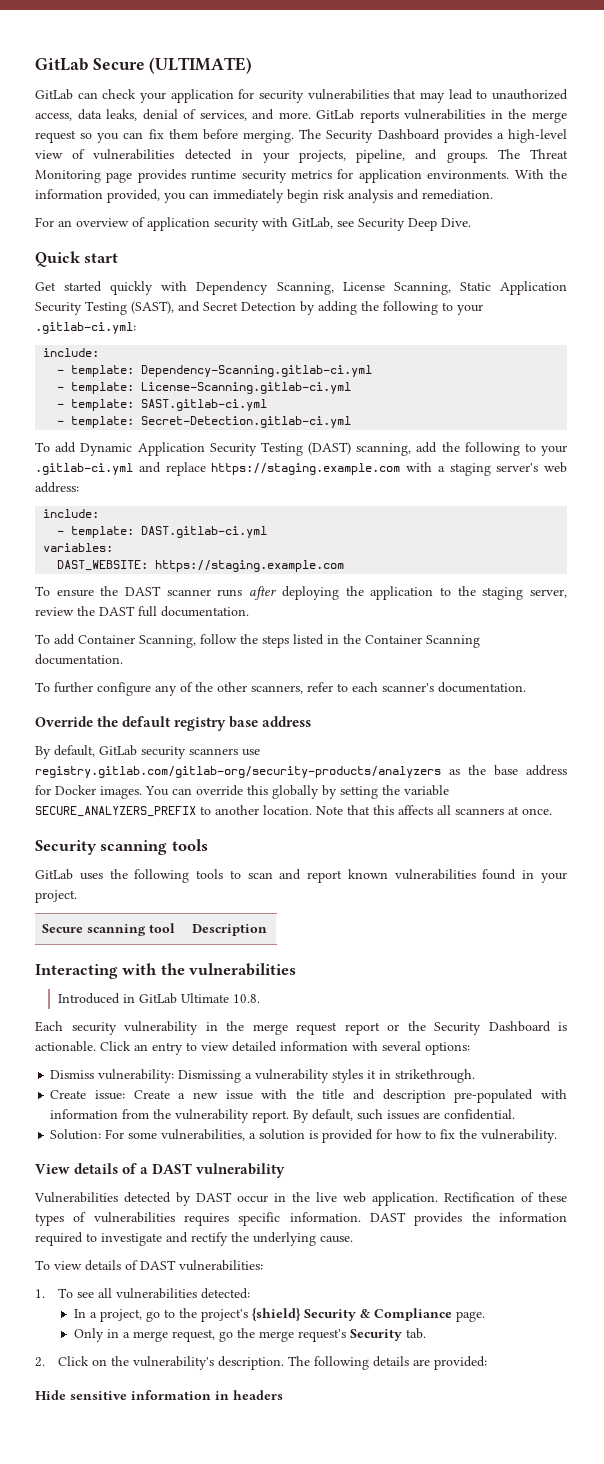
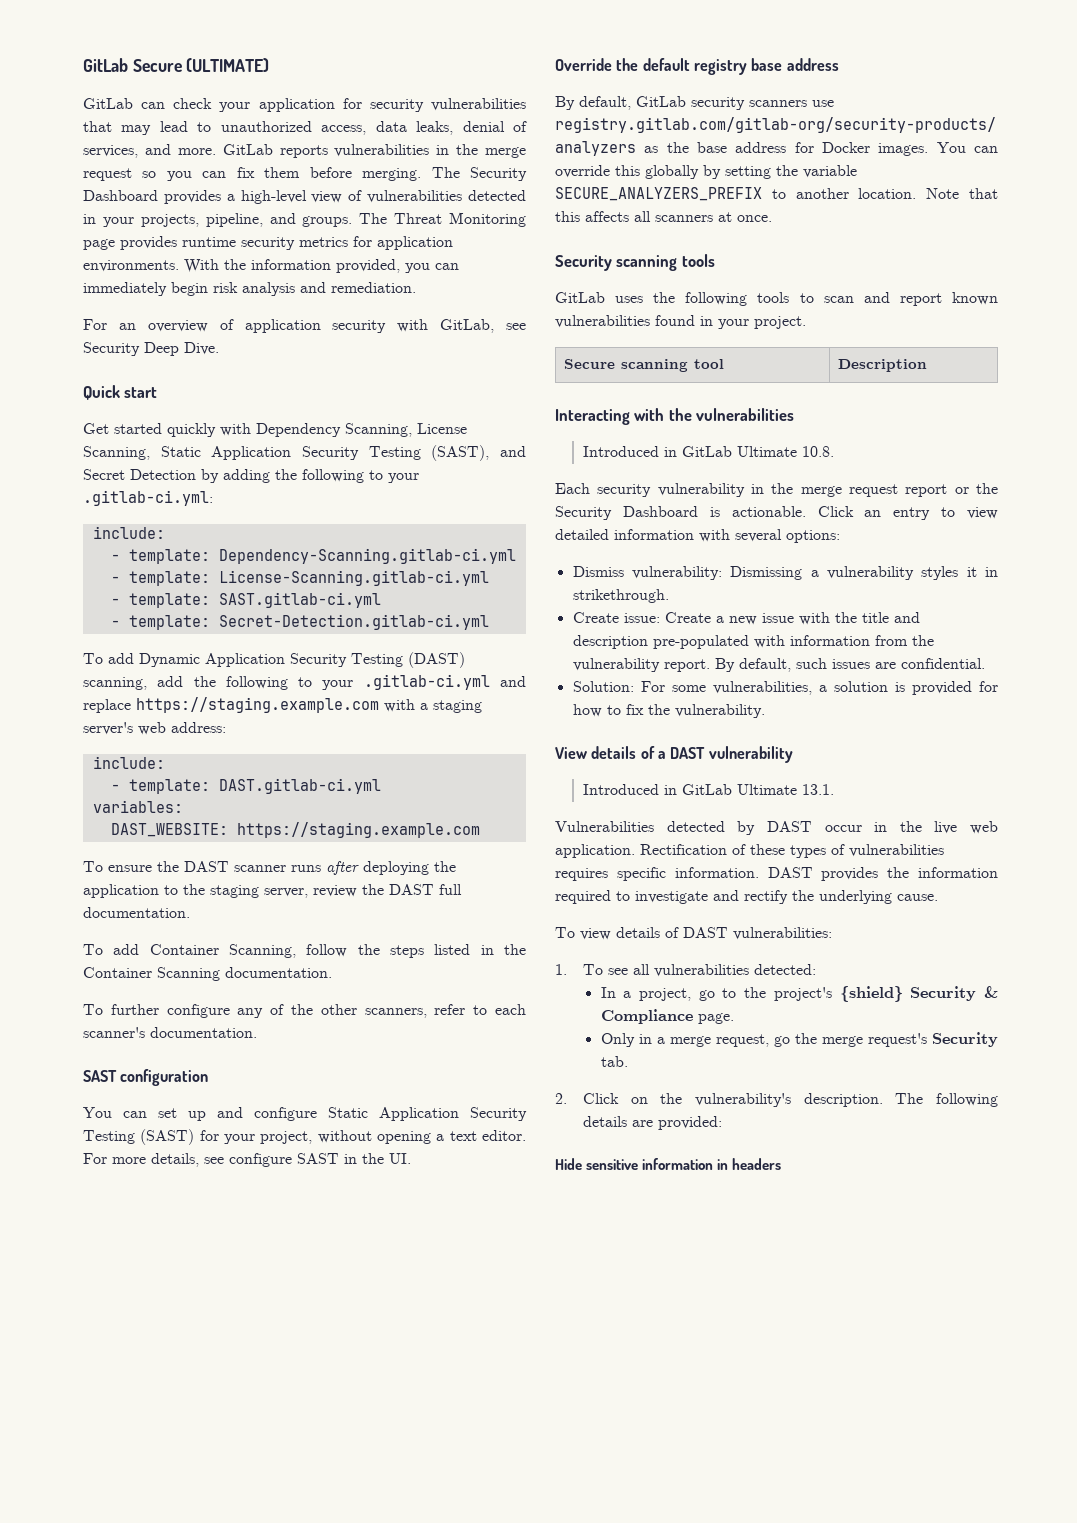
+ SAST configuration
+ You can set up and configure Static Application Security Testing (SAST) for your project, without opening a text editor. For more details, see configure SAST in the UI.
+ Introduced in GitLab Ultimate 13.1.

